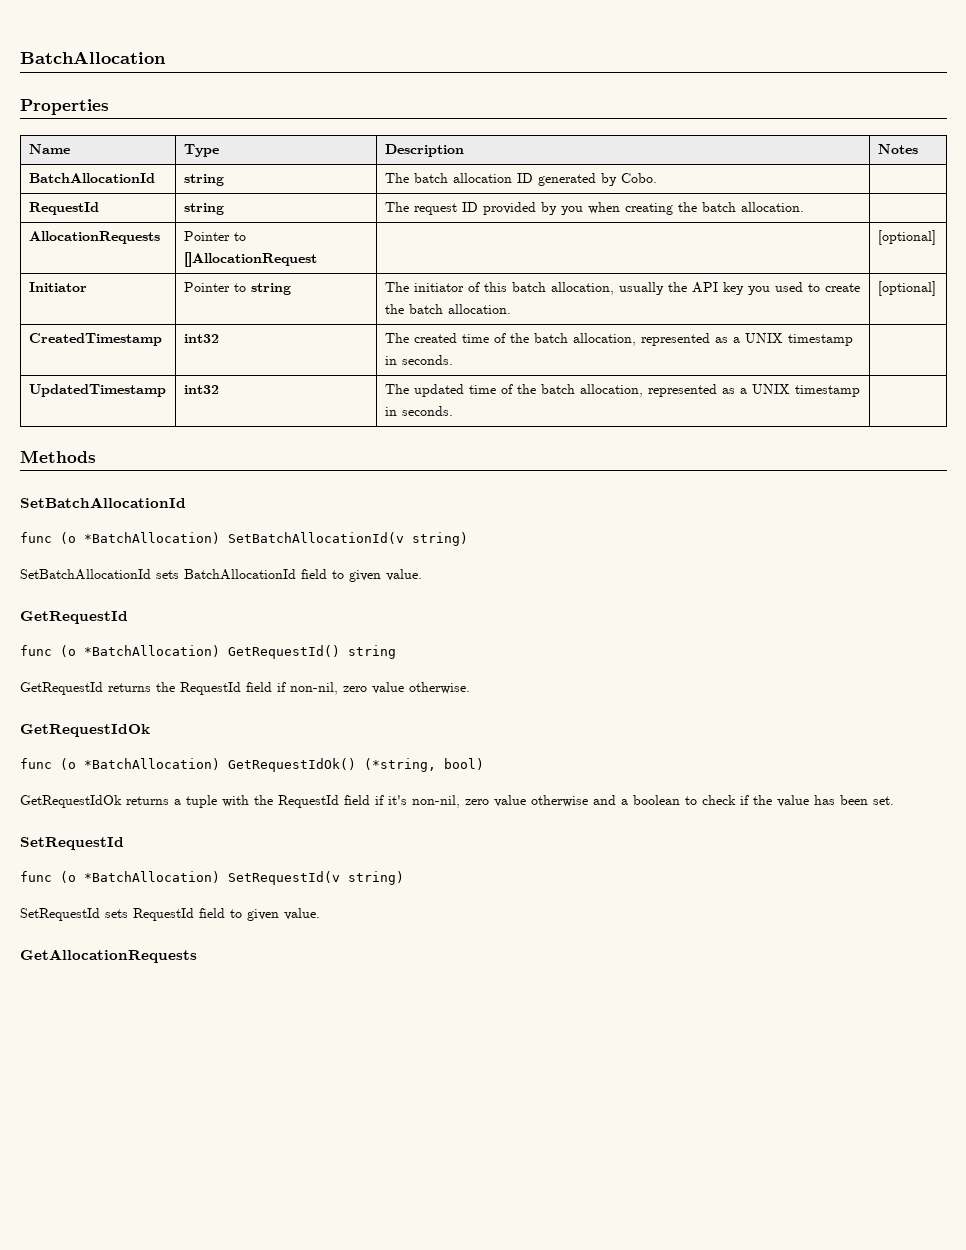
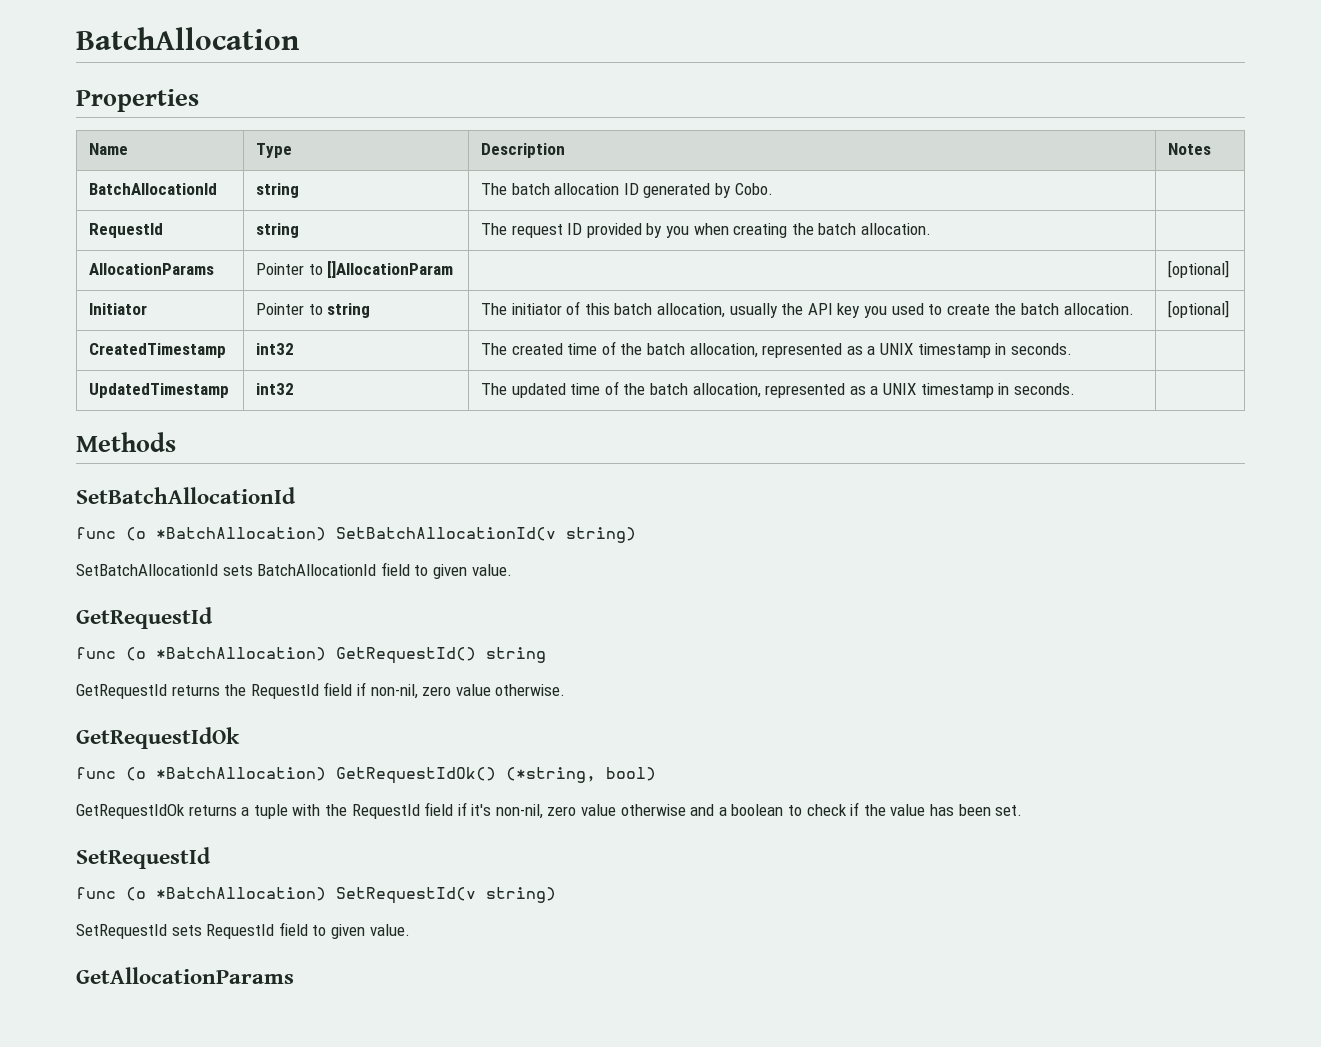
- AllocationRequests | Pointer to []AllocationRequest | | [optional]
+ AllocationParams | Pointer to []AllocationParam | | [optional]
- GetAllocationRequests
+ GetAllocationParams

